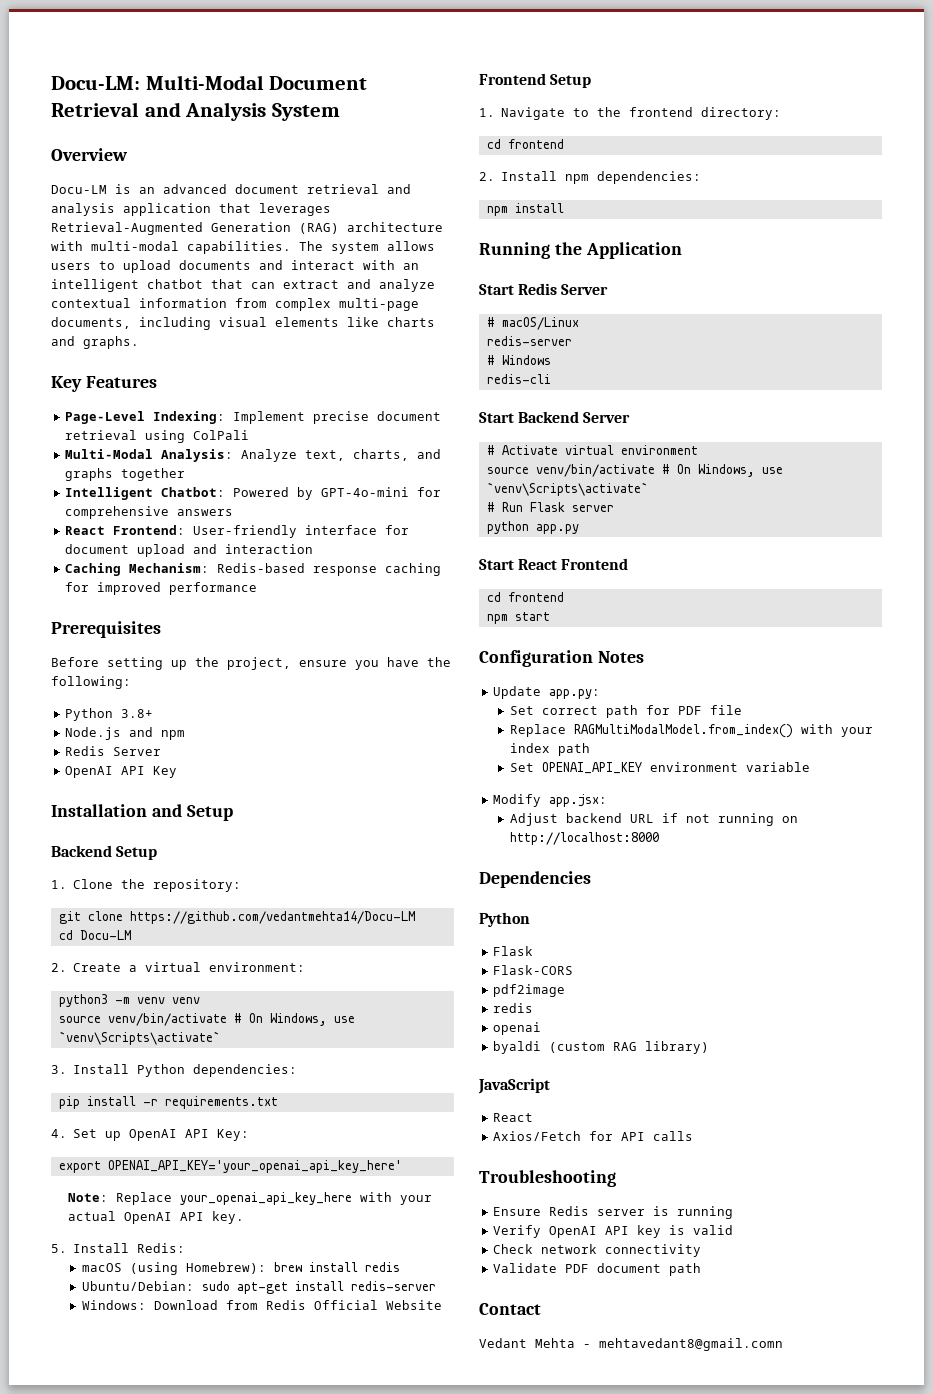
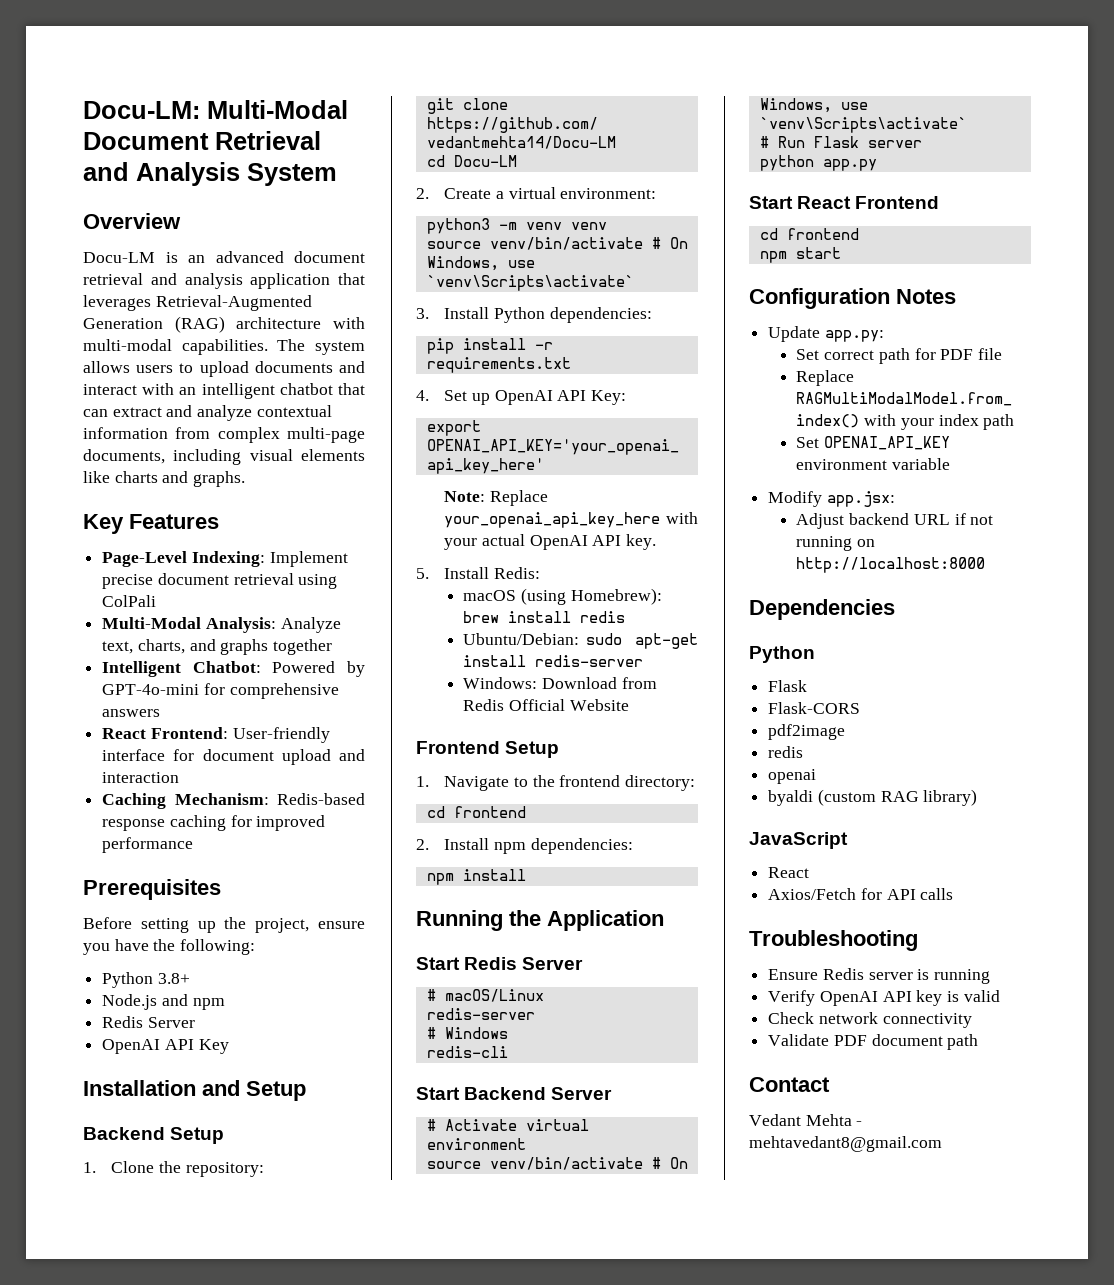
- Vedant Mehta - mehtavedant8@gmail.comn
+ Vedant Mehta - mehtavedant8@gmail.com

